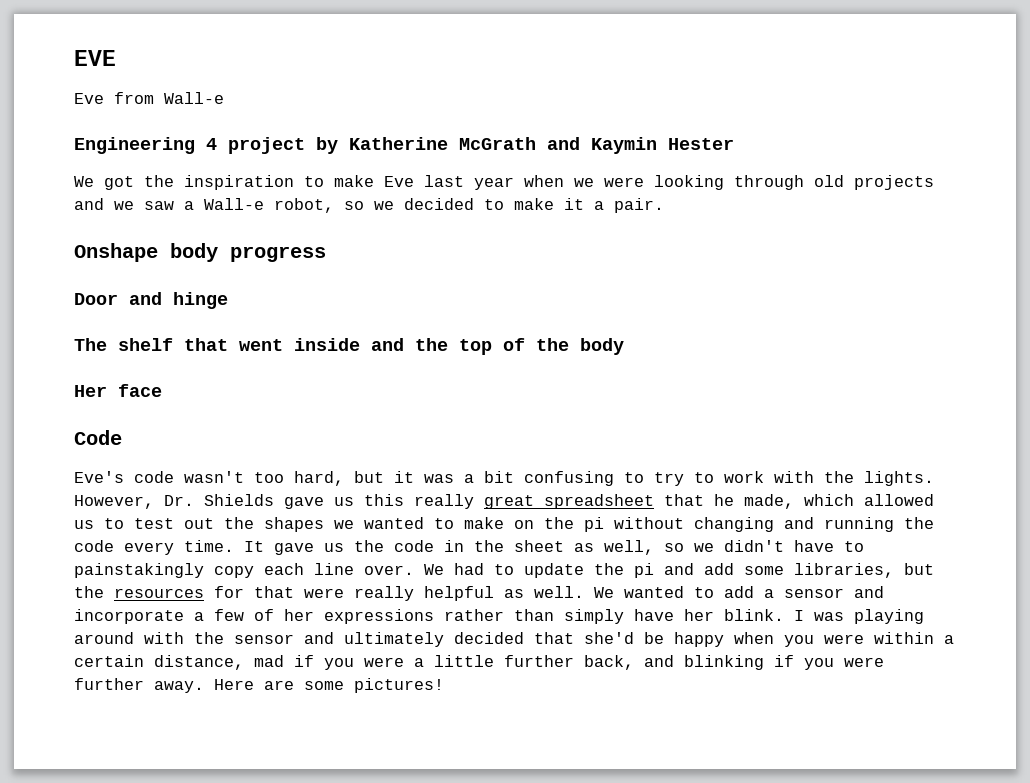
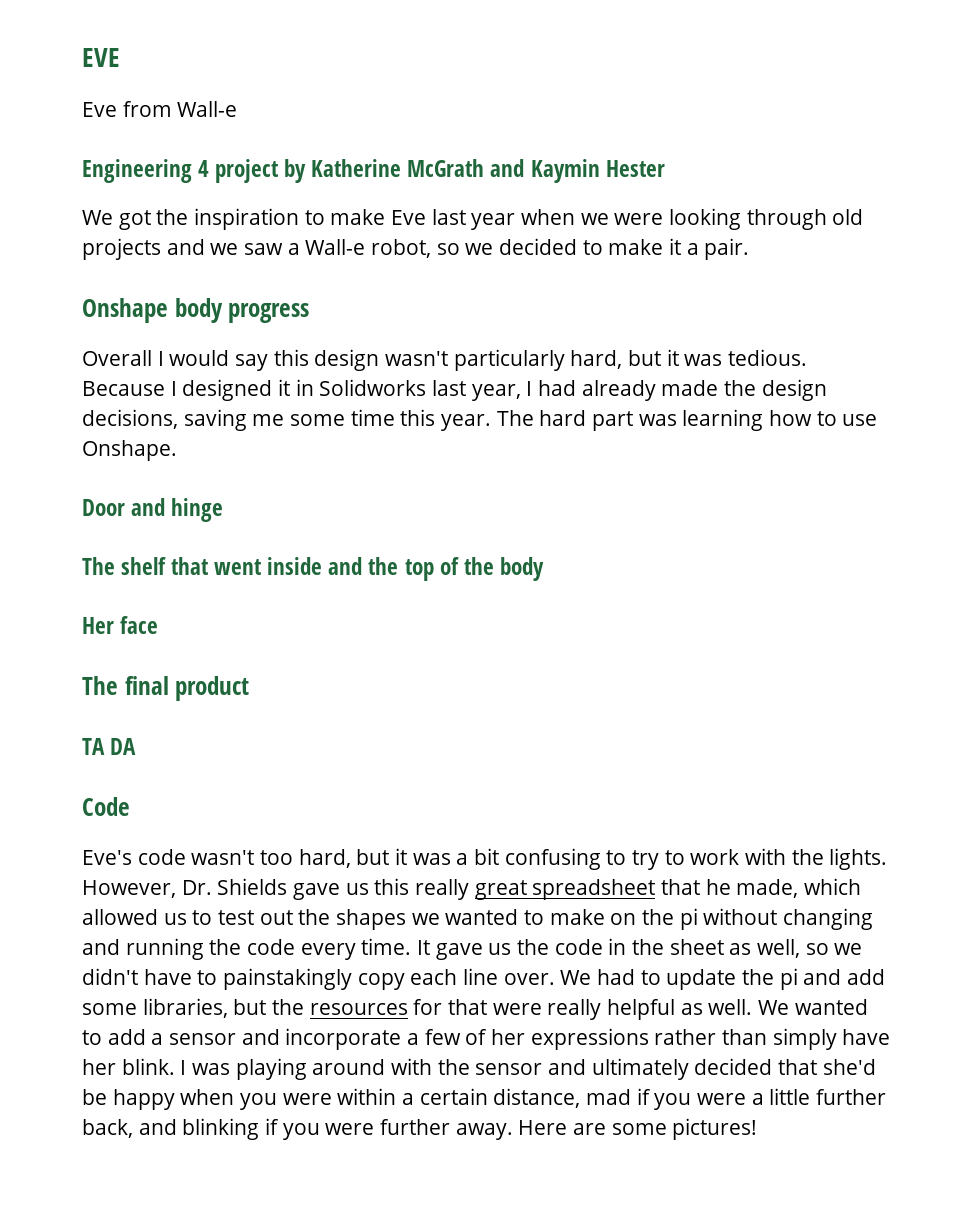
+ Overall I would say this design wasn't particularly hard, but it was tedious. Because I designed it in Solidworks last year, I had already made the design decisions, saving me some time this year. The hard part was learning how to use Onshape.
+ The final product
+ TA DA

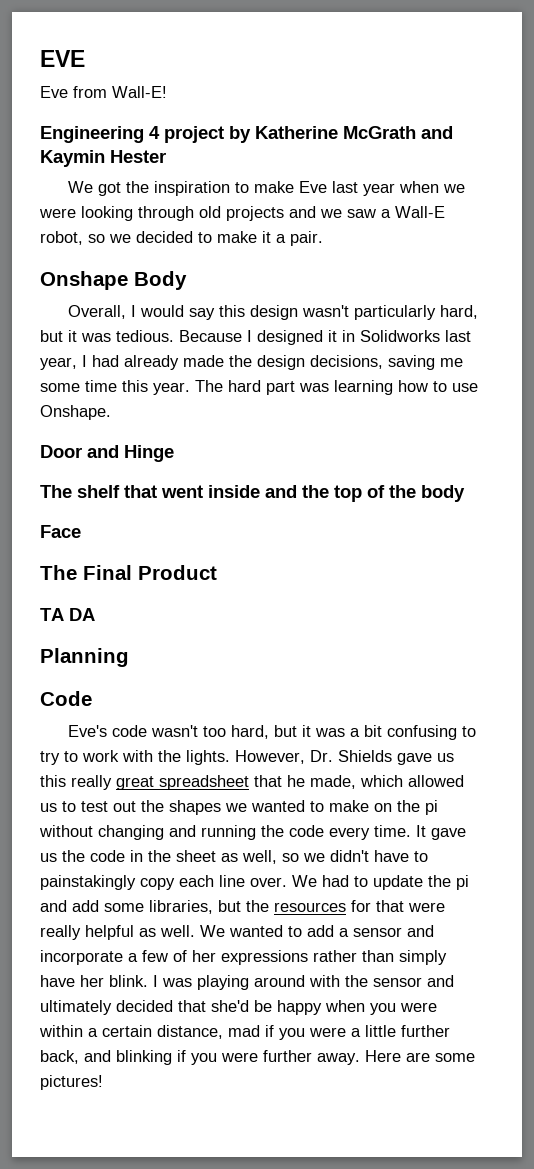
- Eve from Wall-e
+ Eve from Wall-E!
- We got the inspiration to make Eve last year when we were looking through old projects and we saw a Wall-e robot, so we decided to make it a pair.
+ We got the inspiration to make Eve last year when we were looking through old projects and we saw a Wall-E robot, so we decided to make it a pair.
- Onshape body progress
- Overall I would say this design wasn't particularly hard, but it was tedious.
+ Onshape Body
+ Overall, I would say this design wasn't particularly hard, but it was tedious.
- Door and hinge
+ Door and Hinge
- Her face
- The final product
+ Face
+ The Final Product
+ Planning

